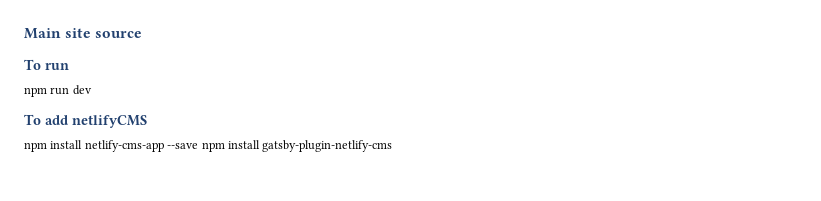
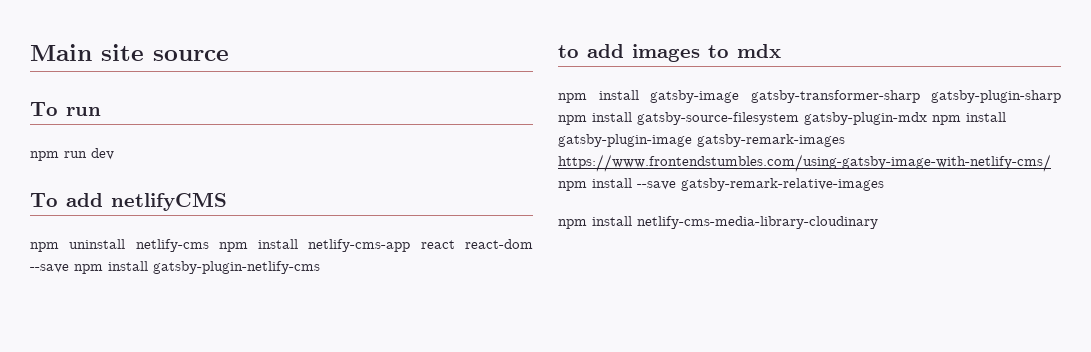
- npm install netlify-cms-app --save npm install gatsby-plugin-netlify-cms
+ npm uninstall netlify-cms npm install netlify-cms-app react react-dom --save npm install gatsby-plugin-netlify-cms
+ to add images to mdx
+ npm install gatsby-image gatsby-transformer-sharp gatsby-plugin-sharp npm install gatsby-source-filesystem gatsby-plugin-mdx npm install gatsby-plugin-image gatsby-remark-images https://www.frontendstumbles.com/using-gatsby-image-with-netlify-cms/ npm install --save gatsby-remark-relative-images
+ npm install netlify-cms-media-library-cloudinary

